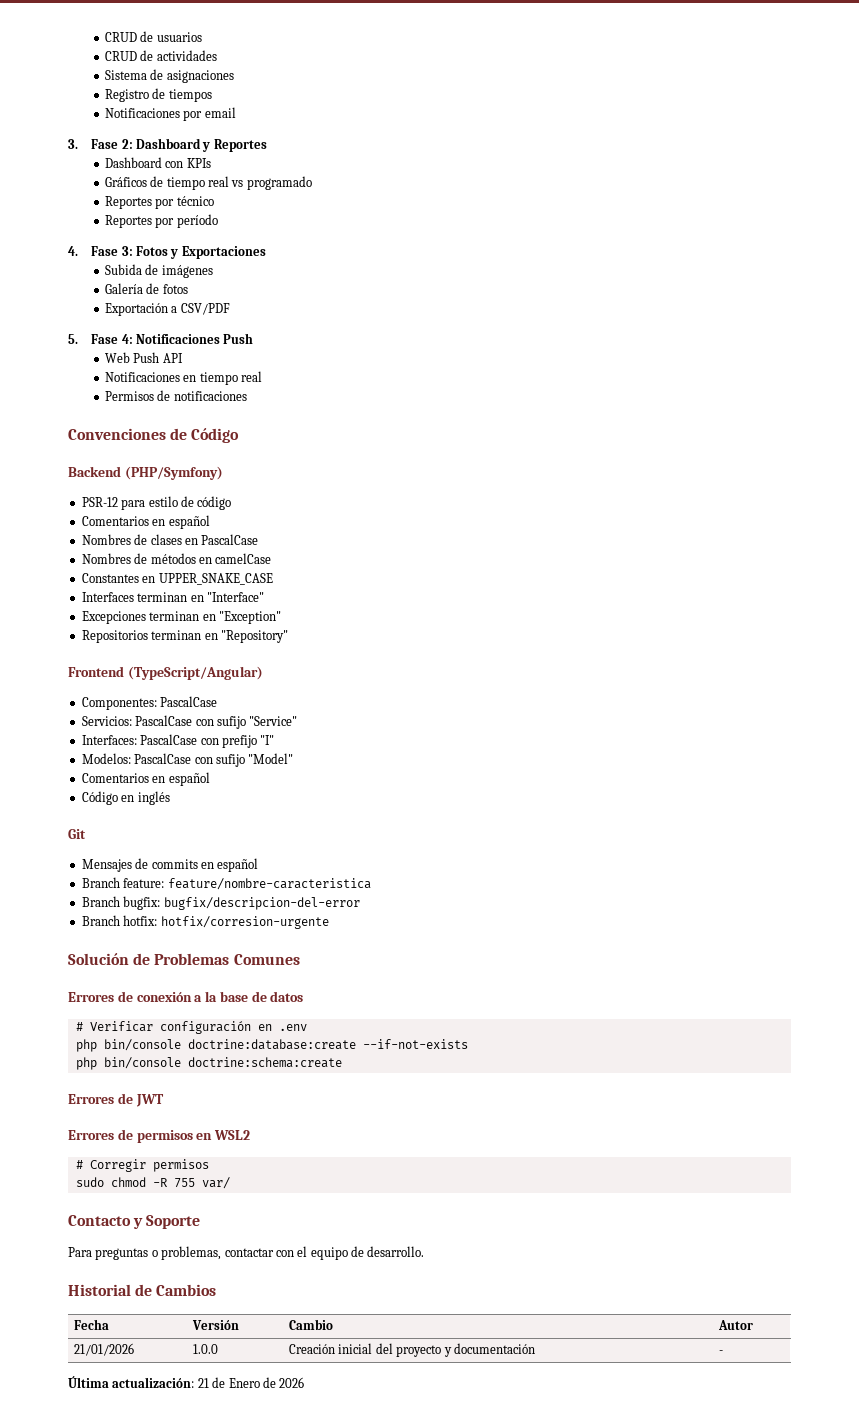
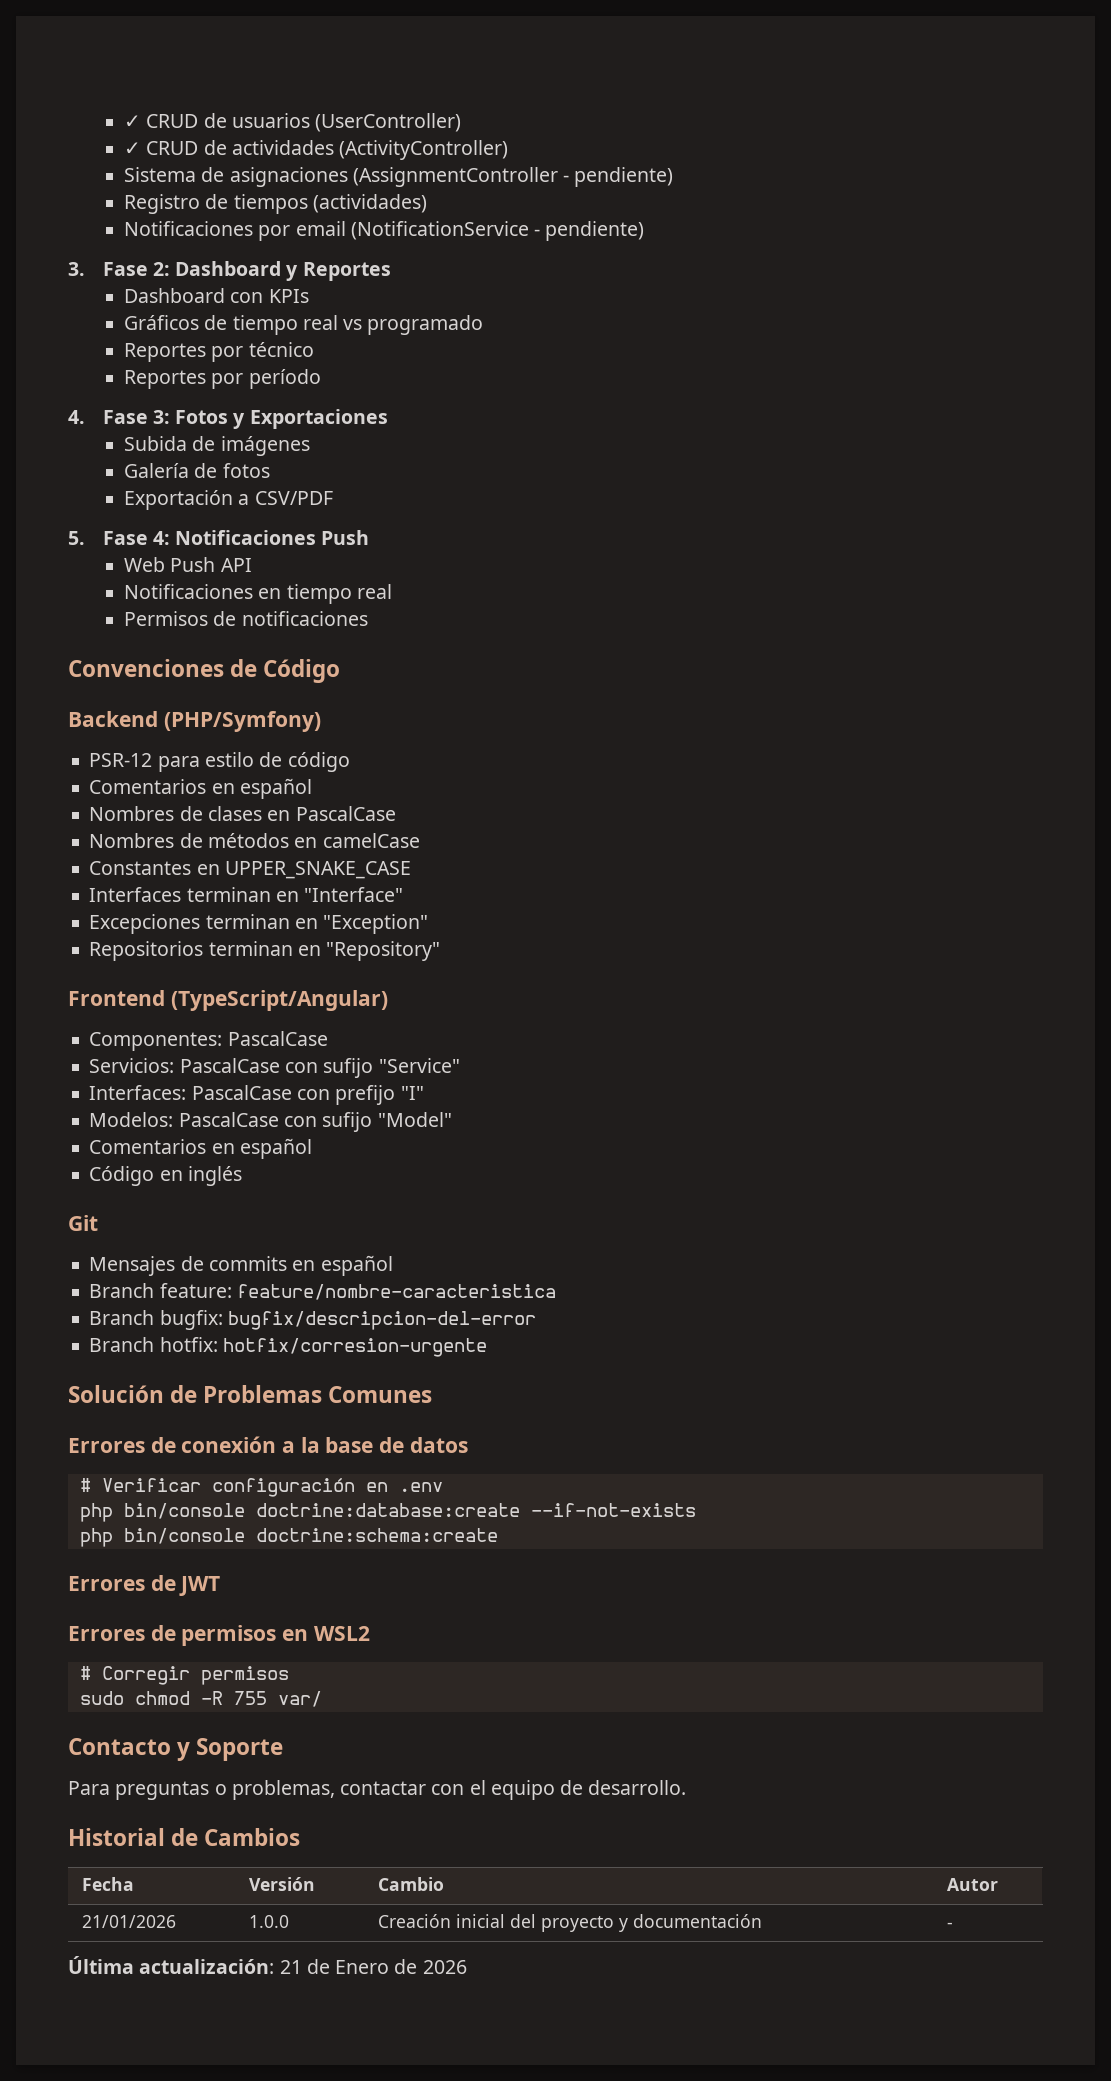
- CRUD de usuarios
- CRUD de actividades
+ ✓ CRUD de usuarios (UserController)
+ ✓ CRUD de actividades (ActivityController)
- Sistema de asignaciones
+ Sistema de asignaciones (AssignmentController - pendiente)
- Registro de tiempos
+ Registro de tiempos (actividades)
- Notificaciones por email
+ Notificaciones por email (NotificationService - pendiente)

